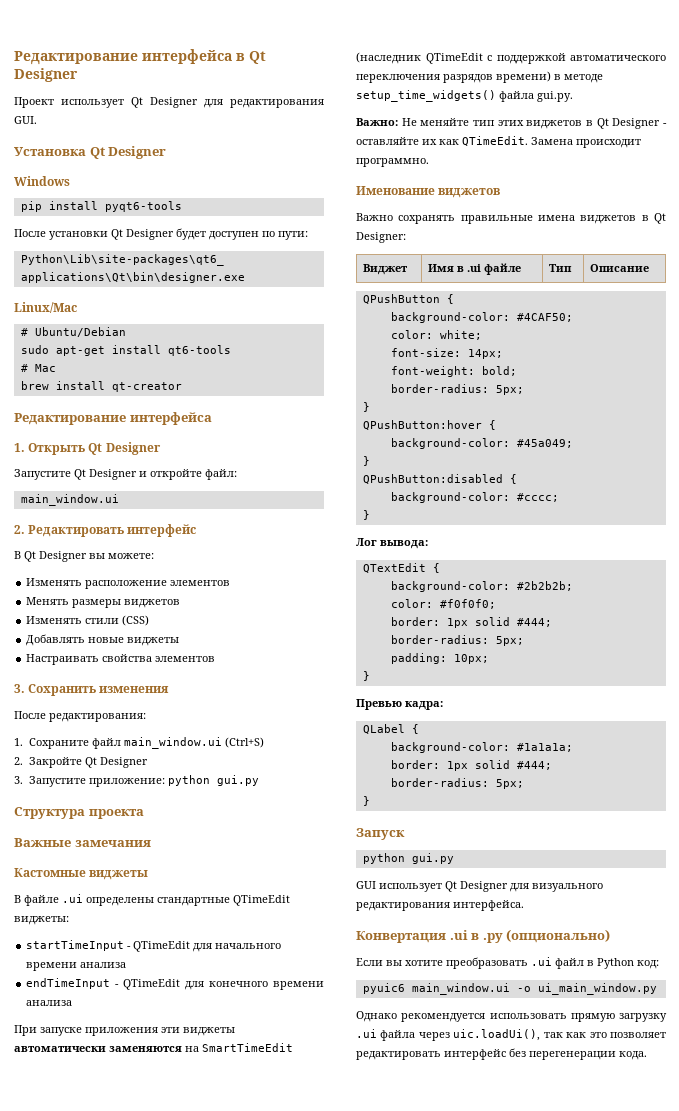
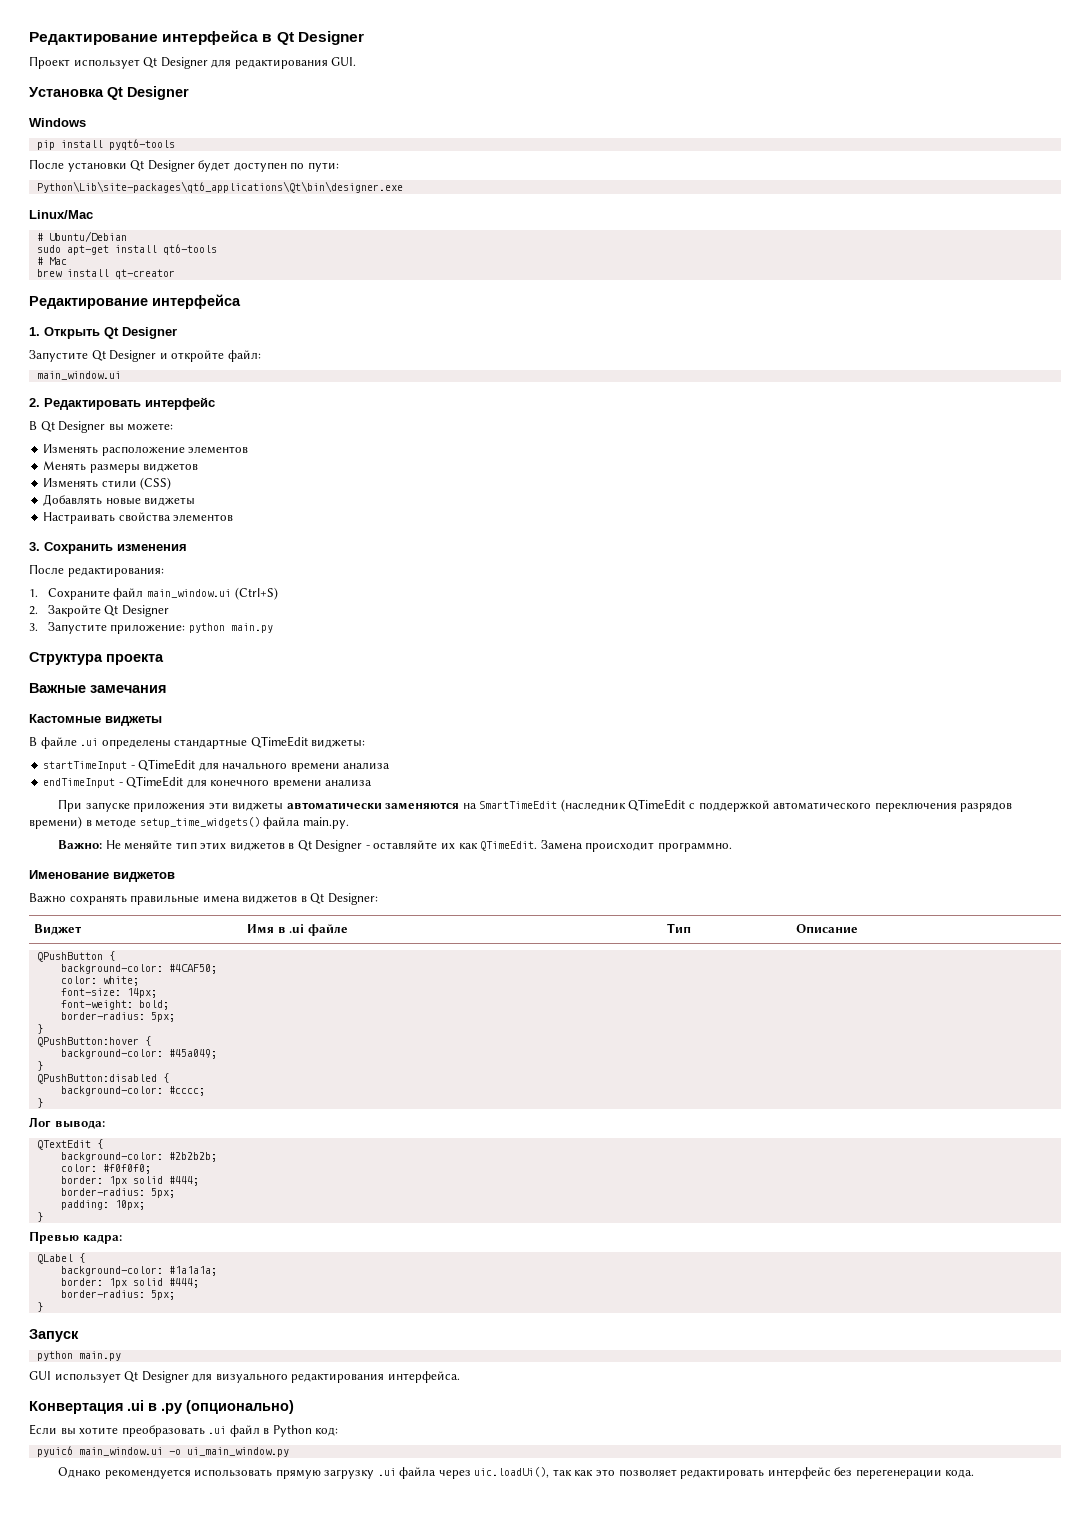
- 3. Запустите приложение: python gui.py
+ 3. Запустите приложение: python main.py
- При запуске приложения эти виджеты автоматически заменяются на SmartTimeEdit (наследник QTimeEdit с поддержкой автоматического переключения разрядов времени) в методе setup_time_widgets() файла gui.py.
+ При запуске приложения эти виджеты автоматически заменяются на SmartTimeEdit (наследник QTimeEdit с поддержкой автоматического переключения разрядов времени) в методе setup_time_widgets() файла main.py.
  Запуск
- python gui.py
+ python main.py

